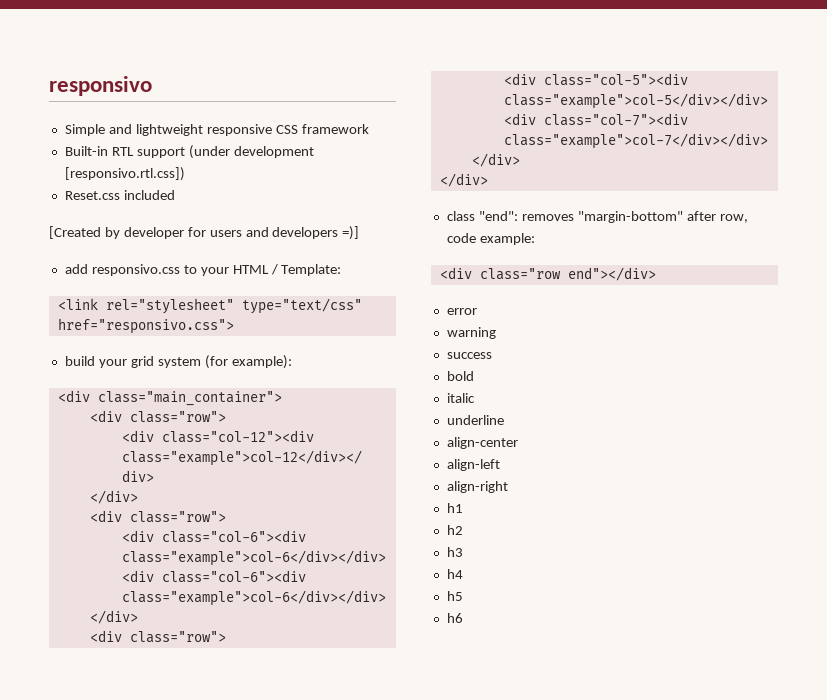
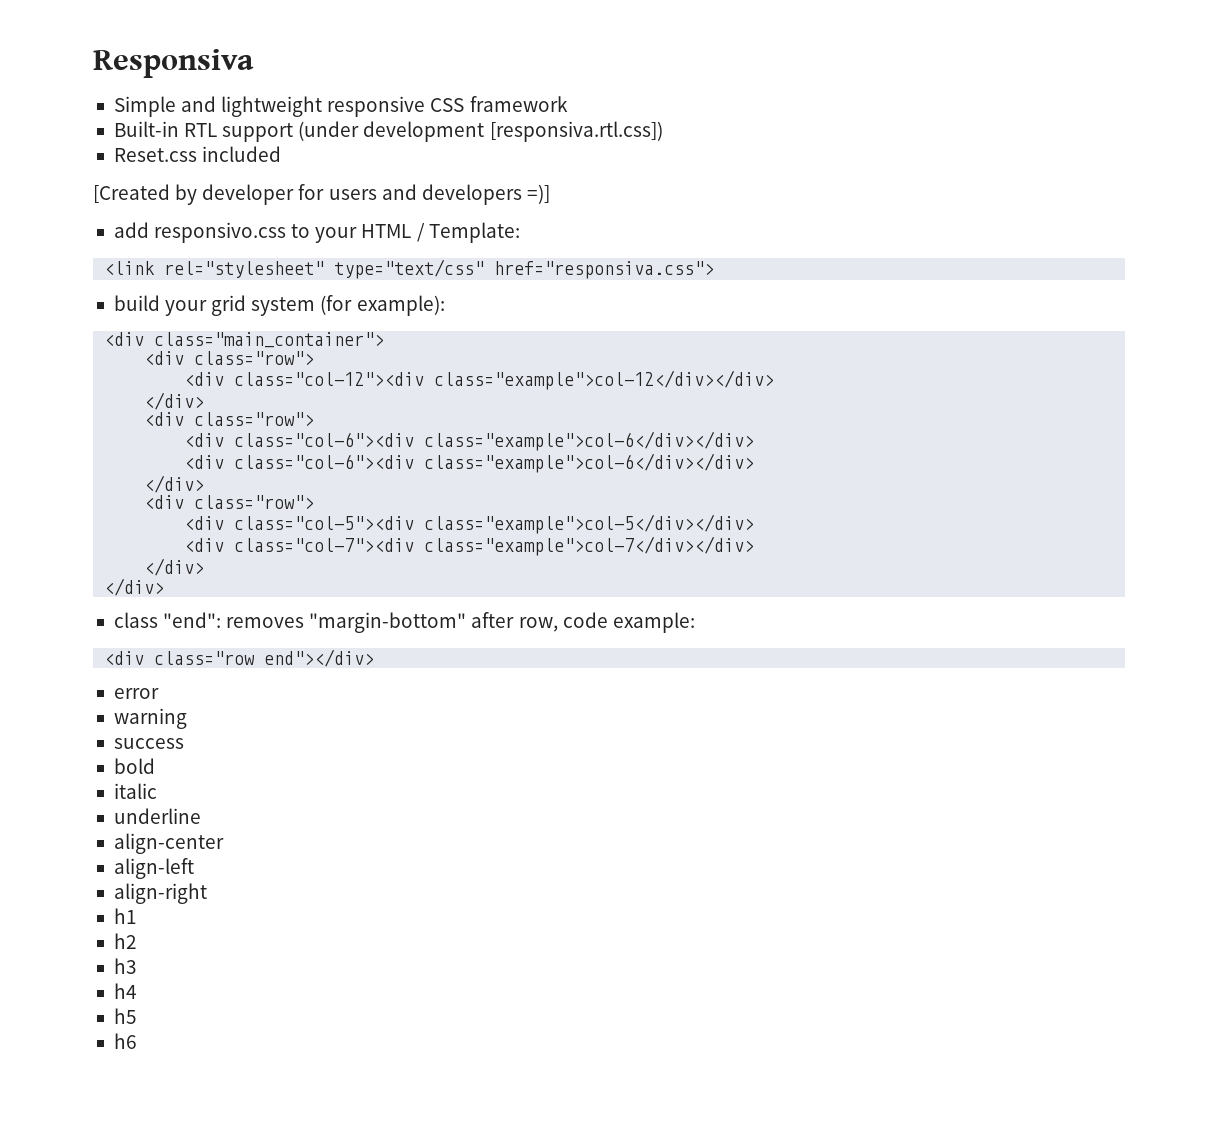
- responsivo
+ Responsiva
- Built-in RTL support (under development [responsivo.rtl.css])
+ Built-in RTL support (under development [responsiva.rtl.css])
- <link rel="stylesheet" type="text/css" href="responsivo.css">
+ <link rel="stylesheet" type="text/css" href="responsiva.css">

